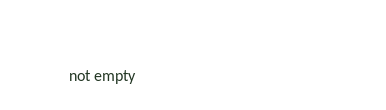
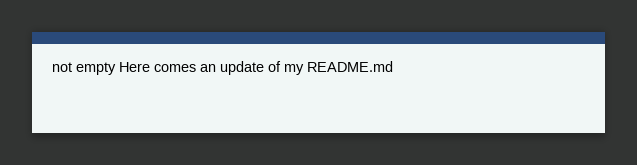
- not empty
+ not empty Here comes an update of my README.md

